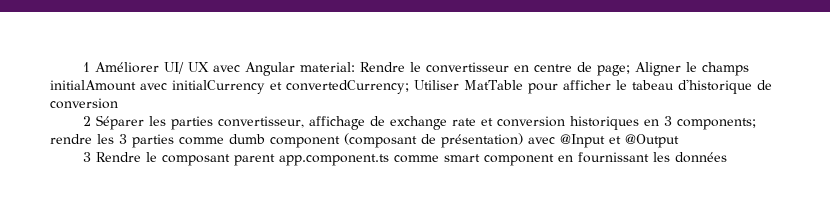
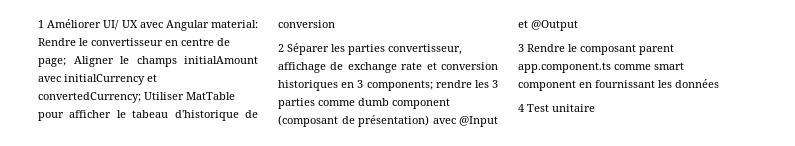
+ 4 Test unitaire

